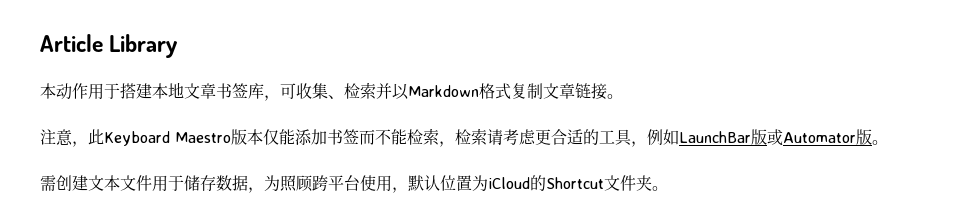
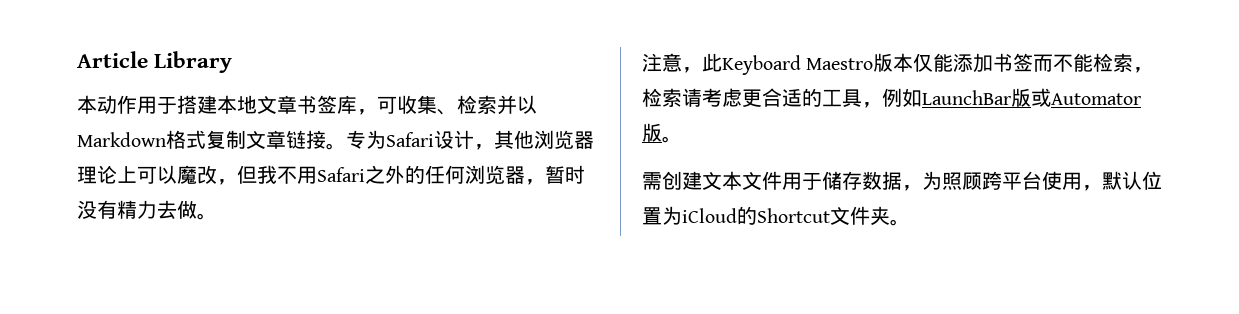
+ 专为Safari设计，其他浏览器理论上可以魔改，但我不用Safari之外的任何浏览器，暂时没有精力去做。

